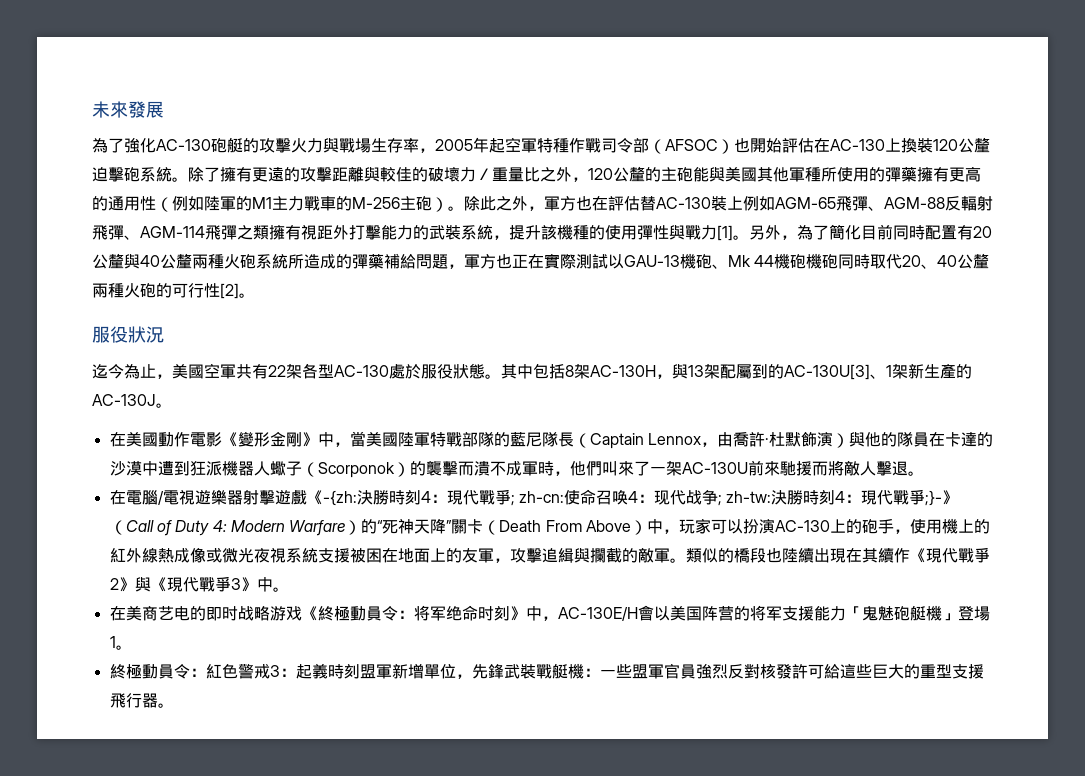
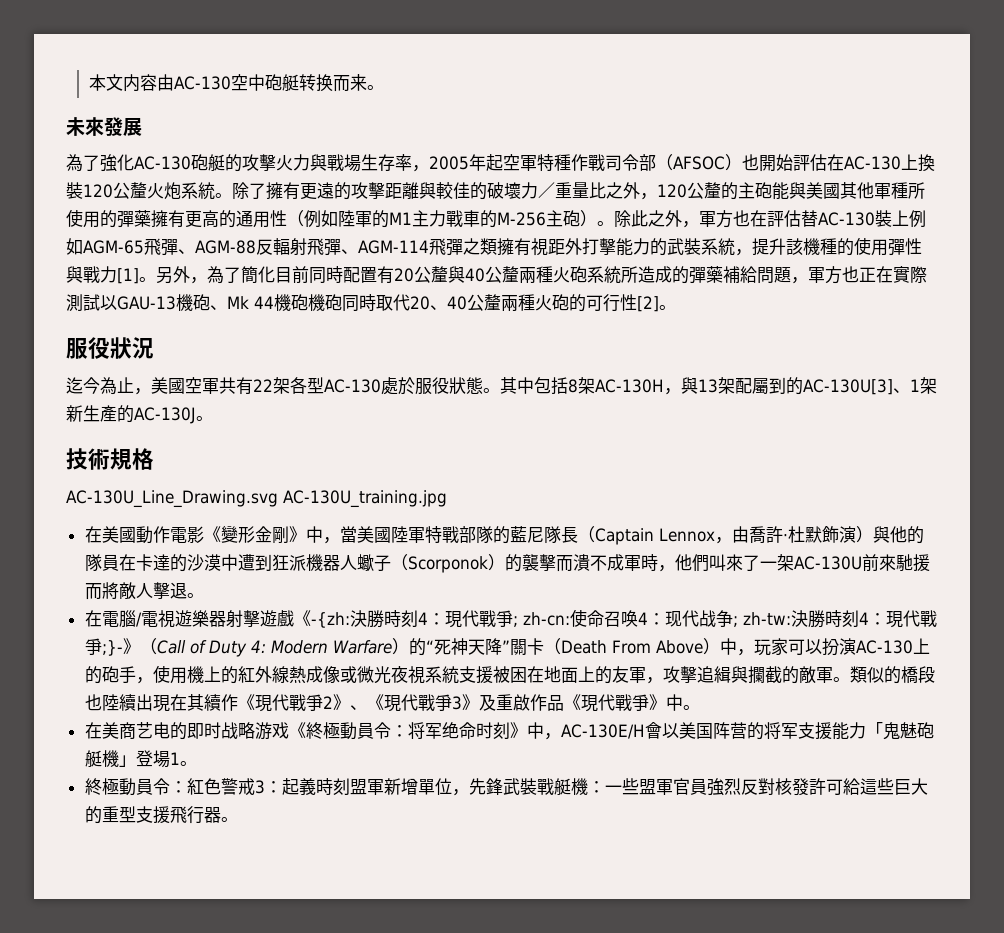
+ 本文内容由AC-130空中砲艇转换而来。
- 為了強化AC-130砲艇的攻擊火力與戰場生存率，2005年起空軍特種作戰司令部（AFSOC）也開始評估在AC-130上換裝120公釐迫擊砲系統。
+ 為了強化AC-130砲艇的攻擊火力與戰場生存率，2005年起空軍特種作戰司令部（AFSOC）也開始評估在AC-130上換裝120公釐火炮系統。
+ 技術規格
+ AC-130U_Line_Drawing.svg AC-130U_training.jpg
- 類似的橋段也陸續出現在其續作《現代戰爭2》與《現代戰爭3》中。
+ 類似的橋段也陸續出現在其續作《現代戰爭2》、《現代戰爭3》及重啟作品《現代戰爭》中。

